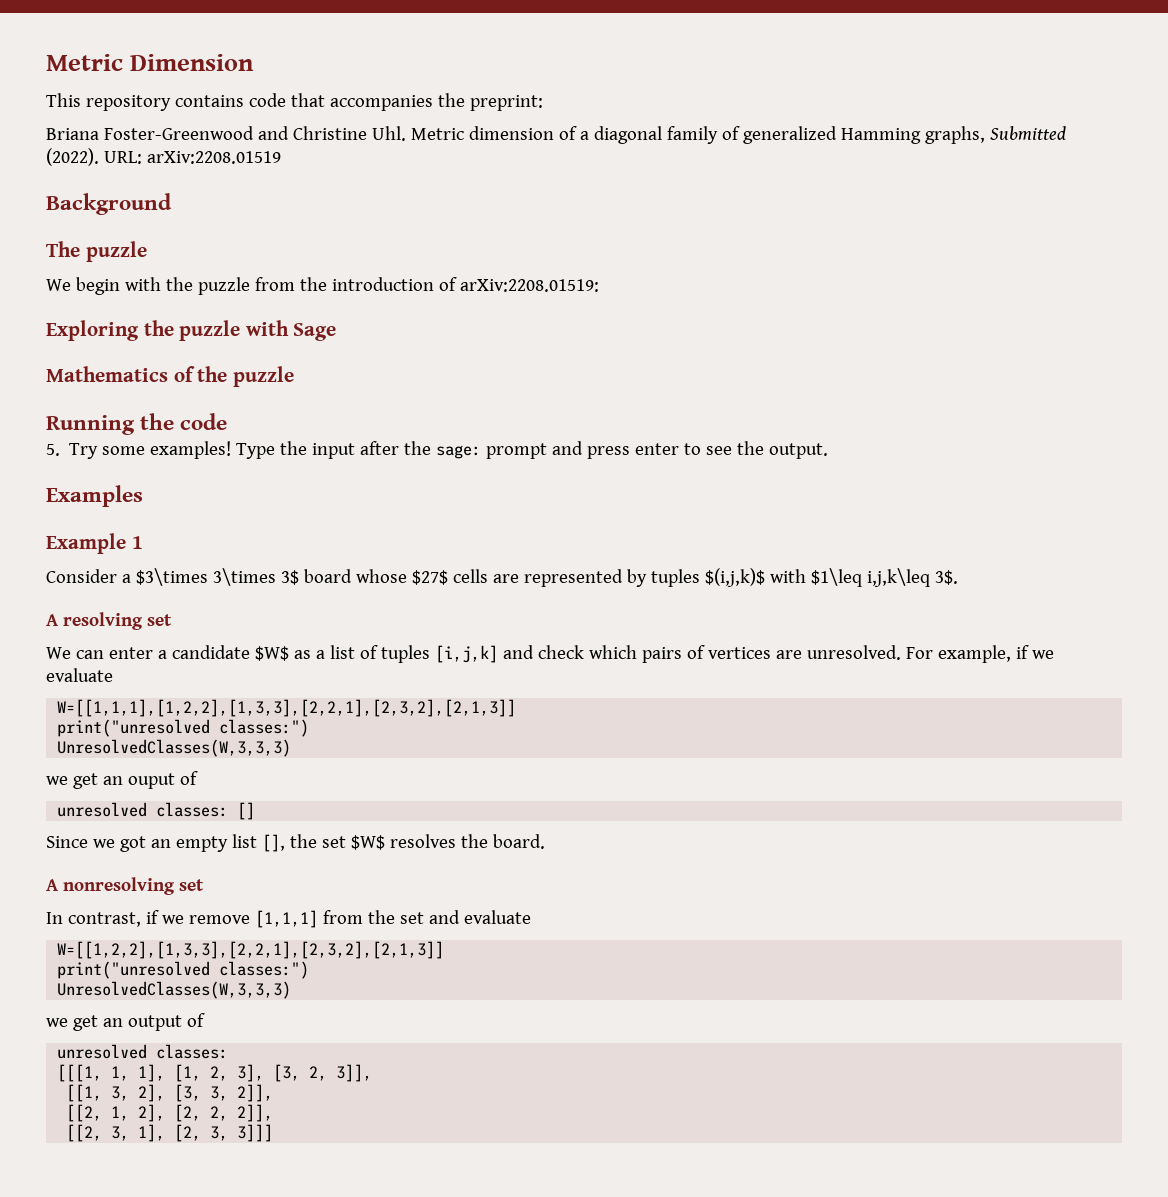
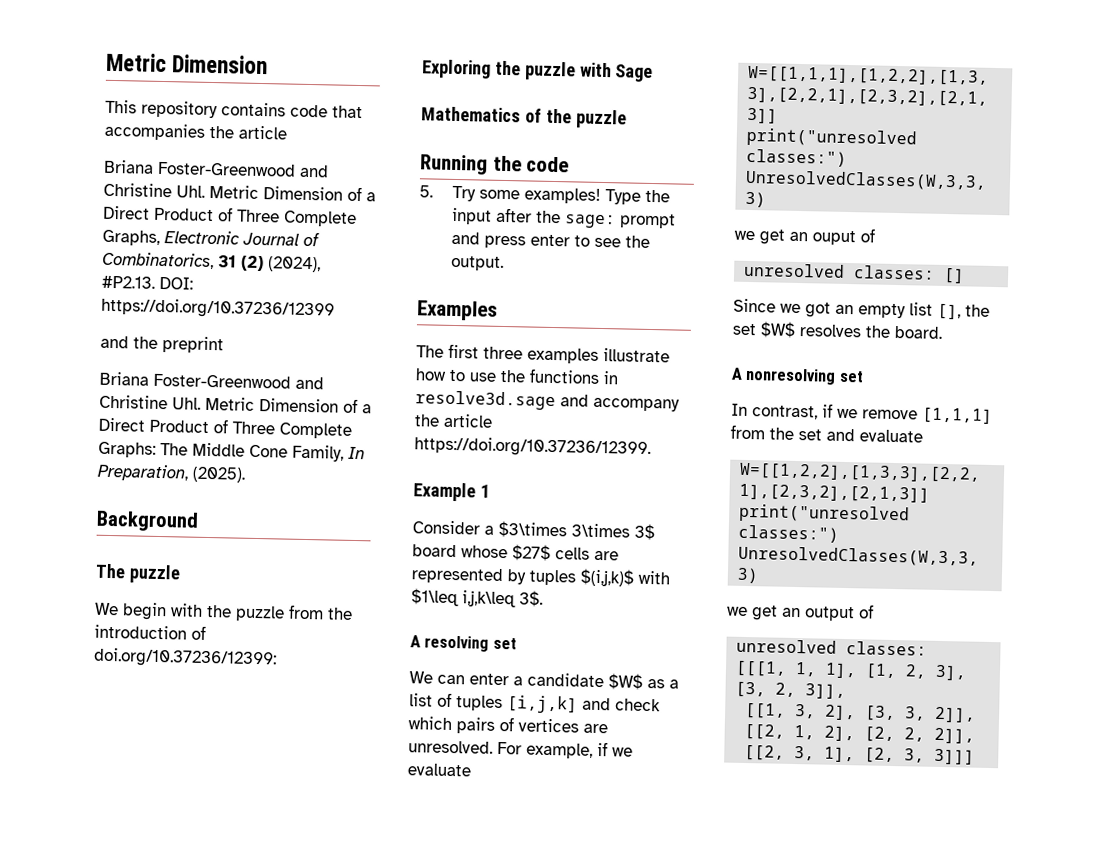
- This repository contains code that accompanies the preprint:
- Briana Foster-Greenwood and Christine Uhl. Metric dimension of a diagonal family of generalized Hamming graphs, Submitted (2022). URL: arXiv:2208.01519
+ This repository contains code that accompanies the article
+ Briana Foster-Greenwood and Christine Uhl. Metric Dimension of a Direct Product of Three Complete Graphs, Electronic Journal of Combinatorics, 31 (2) (2024), #P2.13. DOI: https://doi.org/10.37236/12399
+ and the preprint
+ Briana Foster-Greenwood and Christine Uhl. Metric Dimension of a Direct Product of Three Complete Graphs: The Middle Cone Family, In Preparation, (2025).
- We begin with the puzzle from the introduction of arXiv:2208.01519:
+ We begin with the puzzle from the introduction of doi.org/10.37236/12399:
+ The first three examples illustrate how to use the functions in resolve3d.sage and accompany the article https://doi.org/10.37236/12399.

